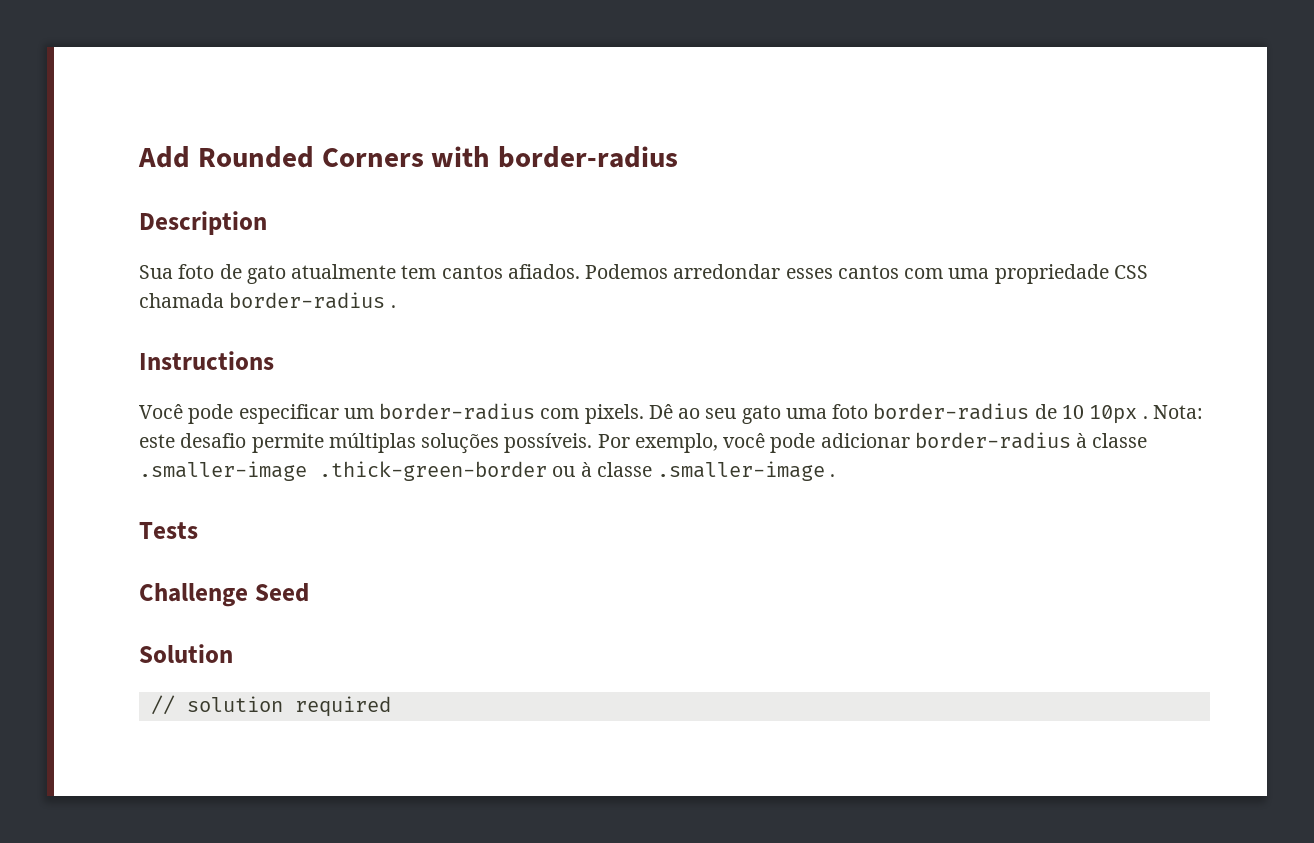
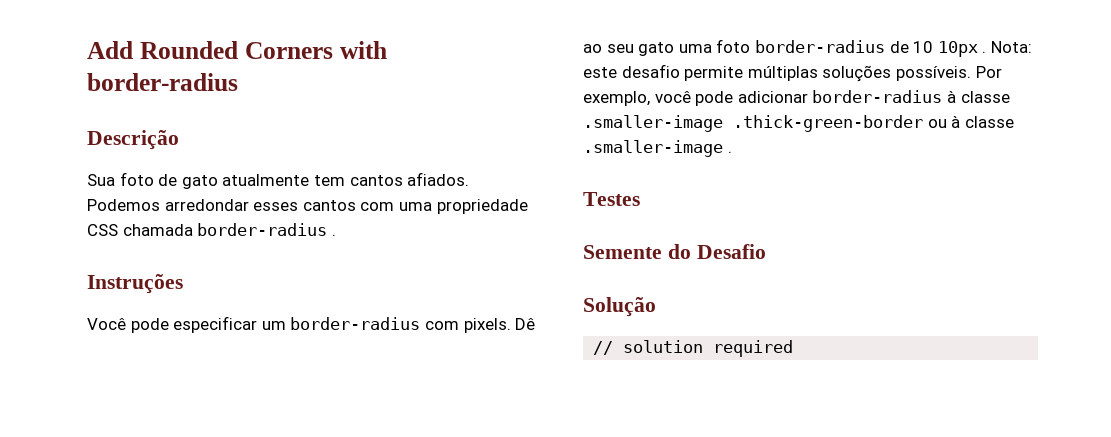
- Description
+ Descrição
- Instructions
+ Instruções
- Tests
- Challenge Seed
- Solution
+ Testes
+ Semente do Desafio
+ Solução

